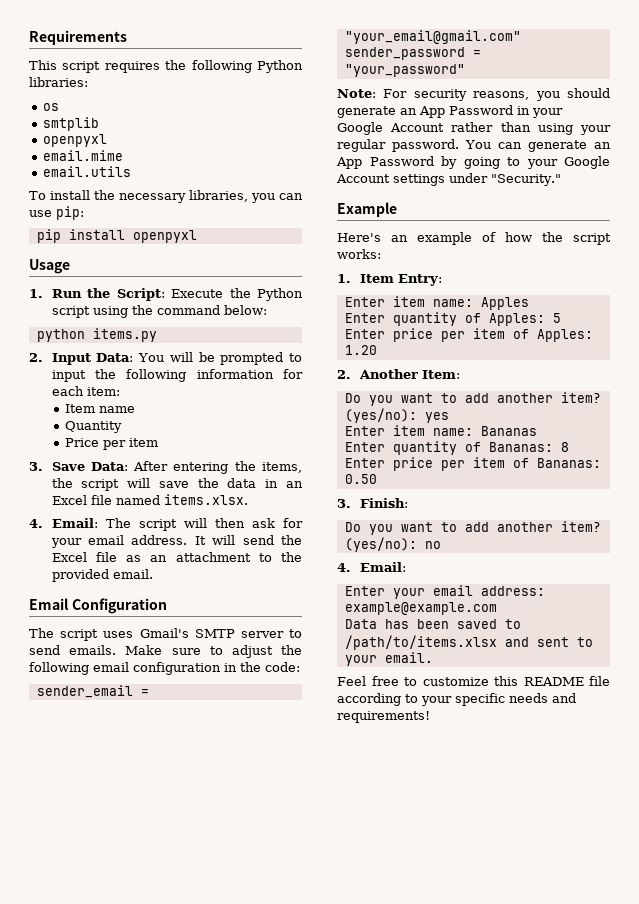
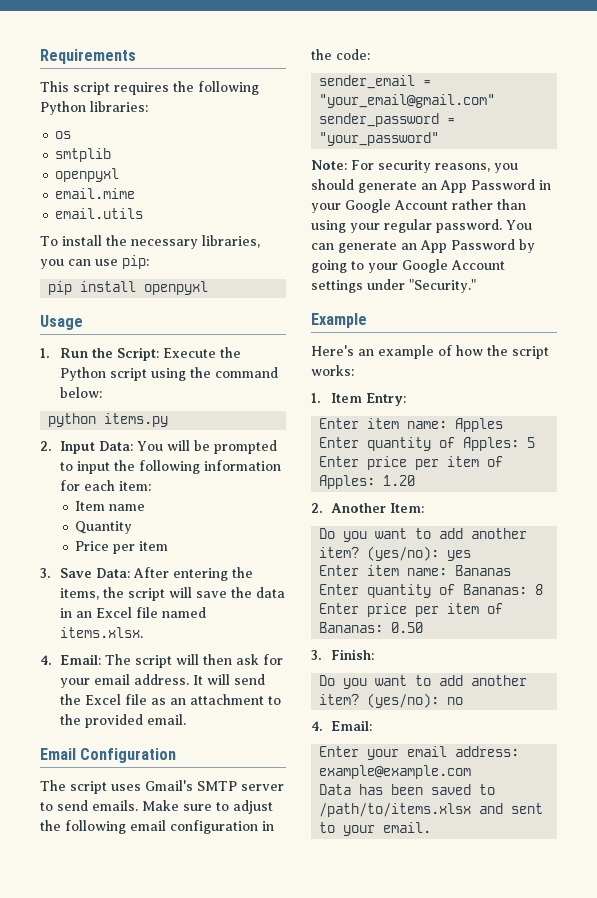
- Feel free to customize this README file according to your specific needs and requirements!

